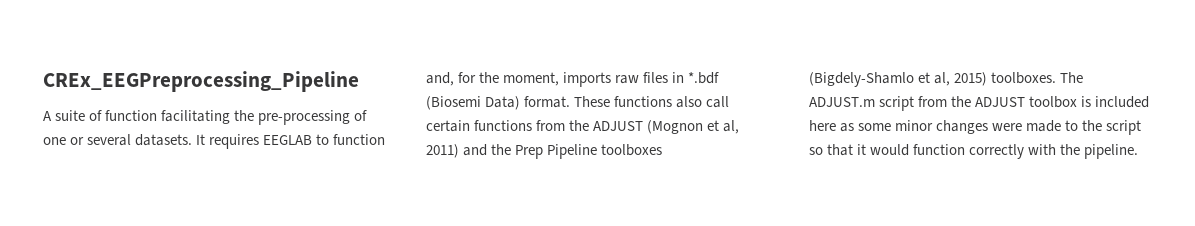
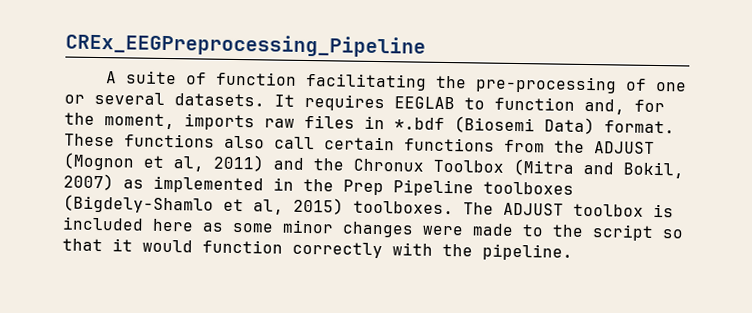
- These functions also call certain functions from the ADJUST (Mognon et al, 2011) and the Prep Pipeline toolboxes (Bigdely-Shamlo et al, 2015) toolboxes.
+ These functions also call certain functions from the ADJUST (Mognon et al, 2011) and the Chronux Toolbox (Mitra and Bokil, 2007) as implemented in the Prep Pipeline toolboxes (Bigdely-Shamlo et al, 2015) toolboxes.
- The ADJUST.m script from the ADJUST toolbox is included here as some minor changes were made to the script so that it would function correctly with the pipeline.
+ The ADJUST toolbox is included here as some minor changes were made to the script so that it would function correctly with the pipeline.

